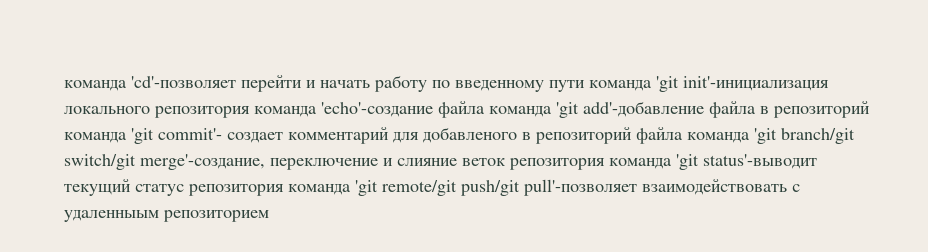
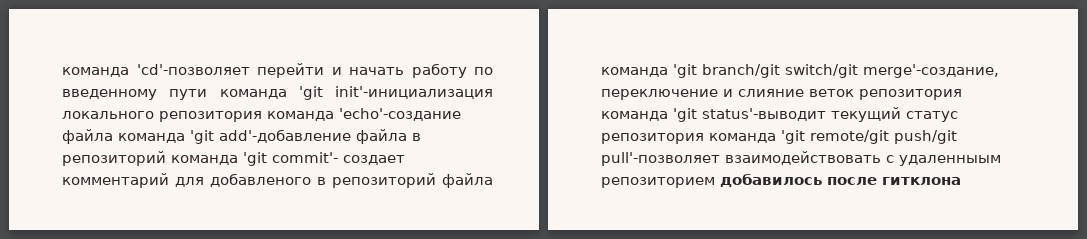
- команда 'cd'-позволяет перейти и начать работу по введенному пути команда 'git init'-инициализация локального репозитория команда 'echo'-создание файла команда 'git add'-добавление файла в репозиторий команда 'git commit'- создает комментарий для добавленого в репозиторий файла команда 'git branch/git switch/git merge'-создание, переключение и слияние веток репозитория команда 'git status'-выводит текущий статус репозитория команда 'git remote/git push/git pull'-позволяет взаимодействовать с удаленныым репозиторием
+ команда 'cd'-позволяет перейти и начать работу по введенному пути команда 'git init'-инициализация локального репозитория команда 'echo'-создание файла команда 'git add'-добавление файла в репозиторий команда 'git commit'- создает комментарий для добавленого в репозиторий файла команда 'git branch/git switch/git merge'-создание, переключение и слияние веток репозитория команда 'git status'-выводит текущий статус репозитория команда 'git remote/git push/git pull'-позволяет взаимодействовать с удаленныым репозиторием добавилось после гитклона

